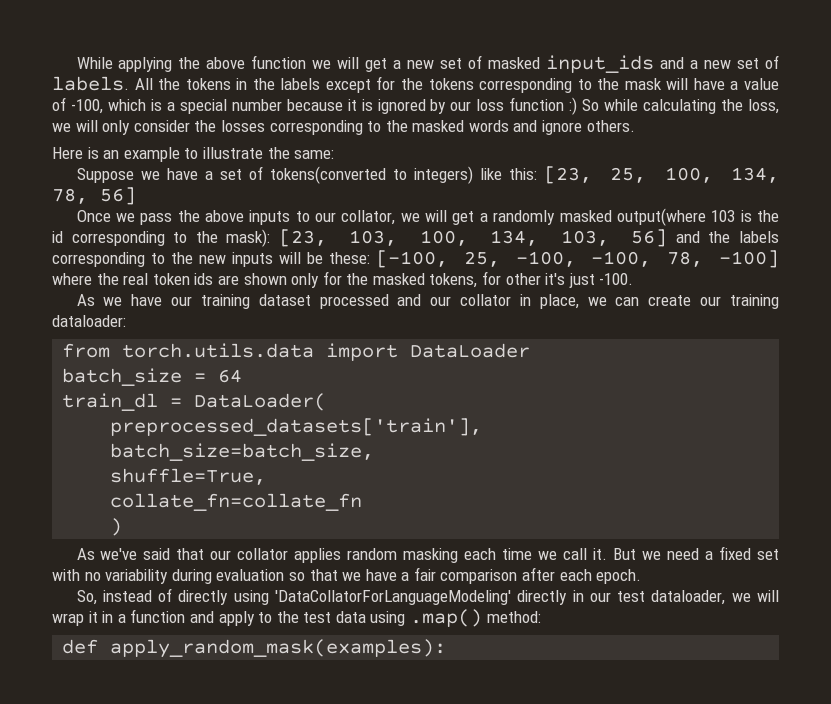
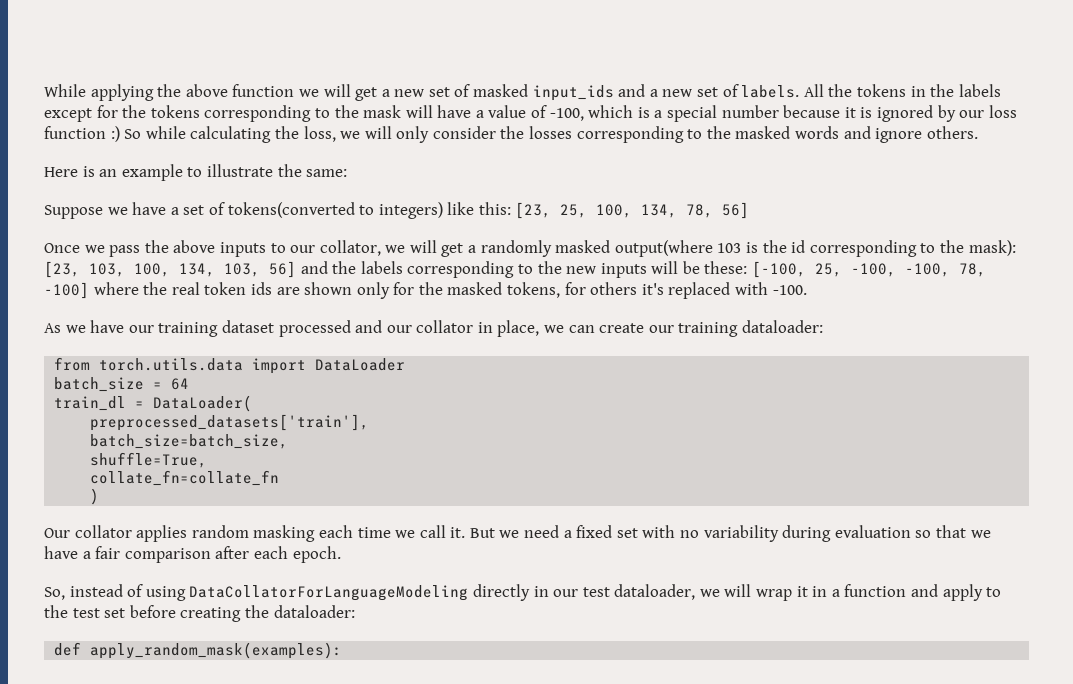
- [-100, 25, -100, -100, 78, -100] where the real token ids are shown only for the masked tokens, for other it's just -100.
+ [-100, 25, -100, -100, 78, -100] where the real token ids are shown only for the masked tokens, for others it's replaced with -100.
- As we've said that our collator applies random masking each time we call it.
+ Our collator applies random masking each time we call it.
- So, instead of directly using 'DataCollatorForLanguageModeling' directly in our test dataloader, we will wrap it in a function and apply to the test data using .map() method:
+ So, instead of using DataCollatorForLanguageModeling directly in our test dataloader, we will wrap it in a function and apply to the test set before creating the dataloader:

